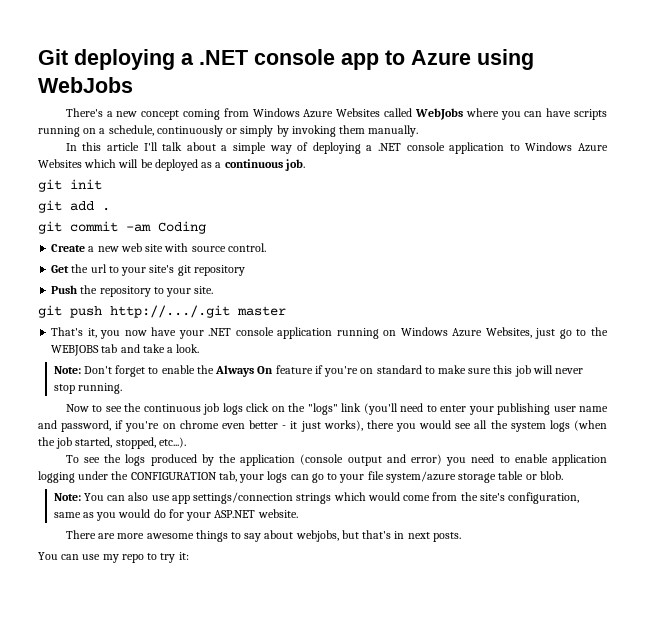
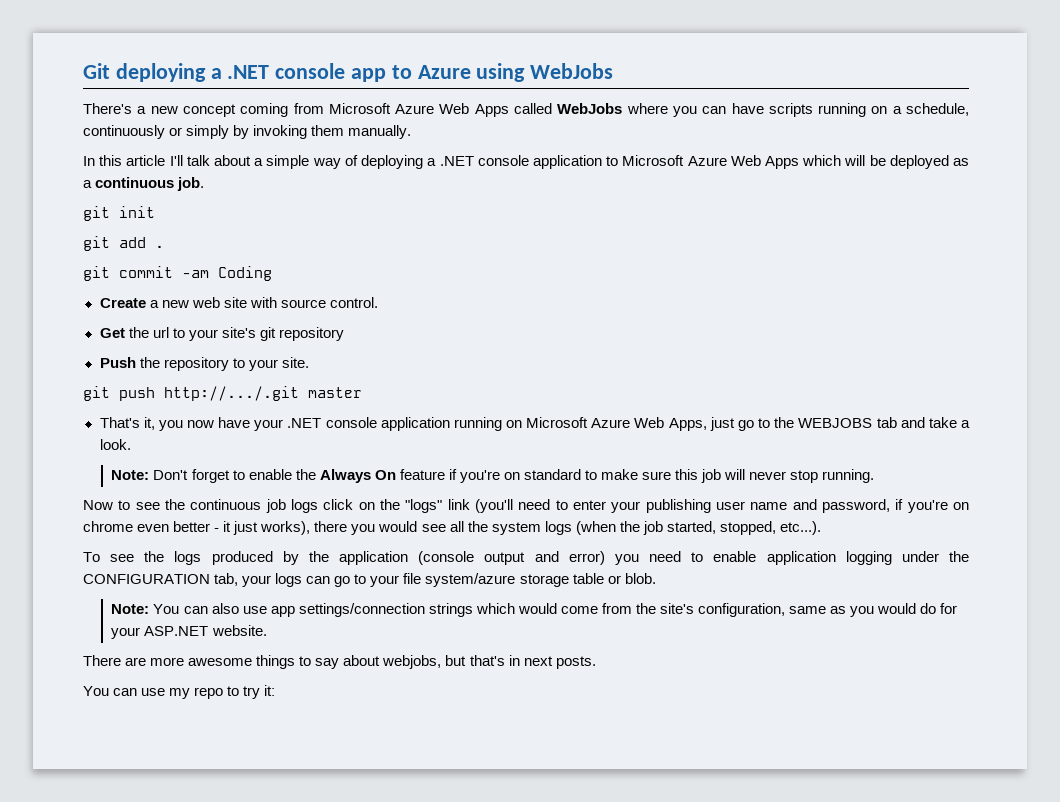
- There's a new concept coming from Windows Azure Websites called WebJobs where you can have scripts running on a schedule, continuously or simply by invoking them manually.
+ There's a new concept coming from Microsoft Azure Web Apps called WebJobs where you can have scripts running on a schedule, continuously or simply by invoking them manually.
- In this article I'll talk about a simple way of deploying a .NET console application to Windows Azure Websites which will be deployed as a continuous job.
+ In this article I'll talk about a simple way of deploying a .NET console application to Microsoft Azure Web Apps which will be deployed as a continuous job.
- That's it, you now have your .NET console application running on Windows Azure Websites, just go to the WEBJOBS tab and take a look.
+ That's it, you now have your .NET console application running on Microsoft Azure Web Apps, just go to the WEBJOBS tab and take a look.

